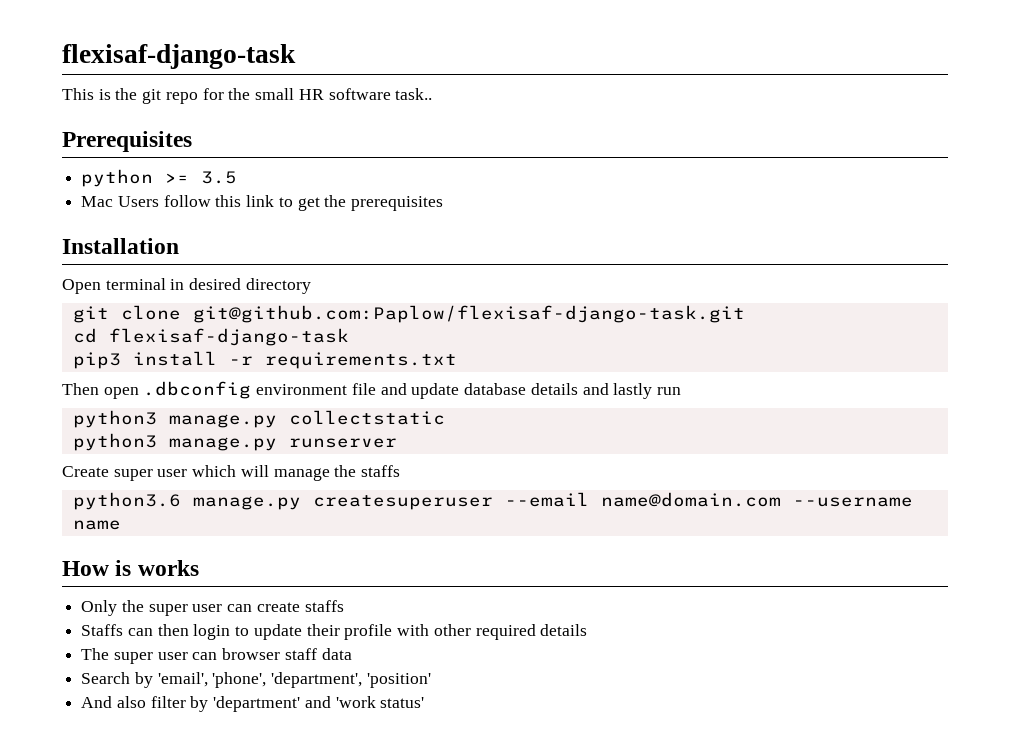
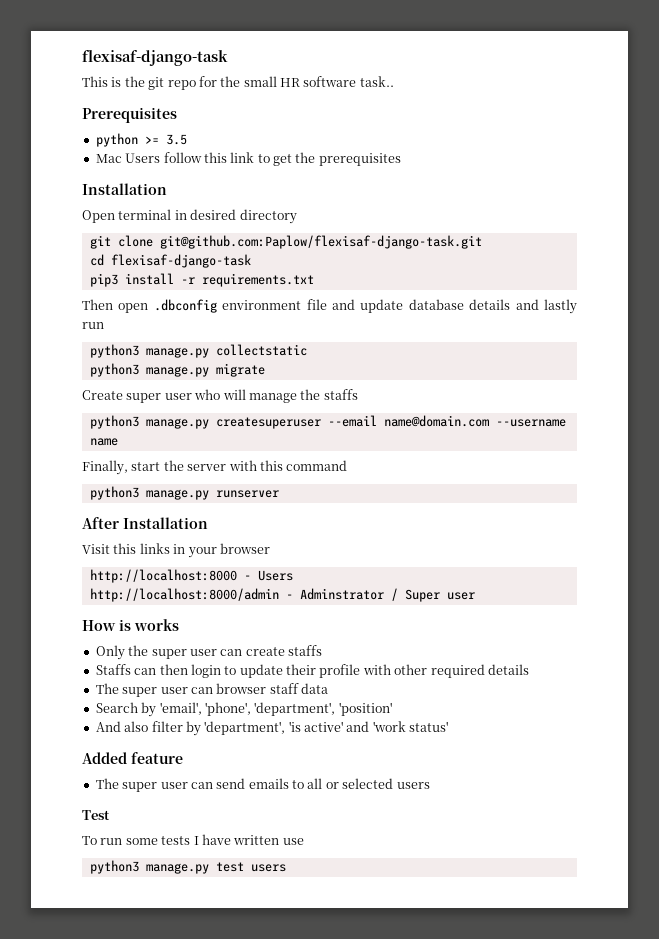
- python3 manage.py runserver
+ python3 manage.py migrate
- Create super user which will manage the staffs
+ Create super user who will manage the staffs
- python3.6 manage.py createsuperuser --email name@domain.com --username name
+ python3 manage.py createsuperuser --email name@domain.com --username name
+ Finally, start the server with this command
+ python3 manage.py runserver
+ After Installation
+ Visit this links in your browser
+ http://localhost:8000 - Users
+ http://localhost:8000/admin - Adminstrator / Super user
- And also filter by 'department' and 'work status'
+ And also filter by 'department', 'is active' and 'work status'
+ Added feature
+ The super user can send emails to all or selected users
+ Test
+ To run some tests I have written use
+ python3 manage.py test users

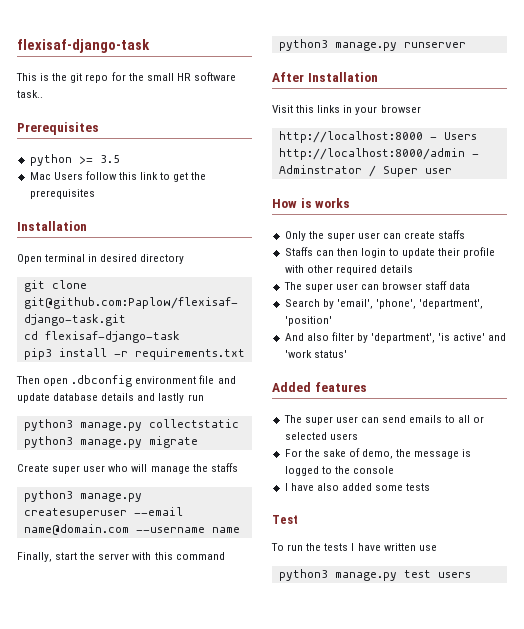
- Added feature
+ Added features
+ For the sake of demo, the message is logged to the console
+ I have also added some tests
- To run some tests I have written use
+ To run the tests I have written use

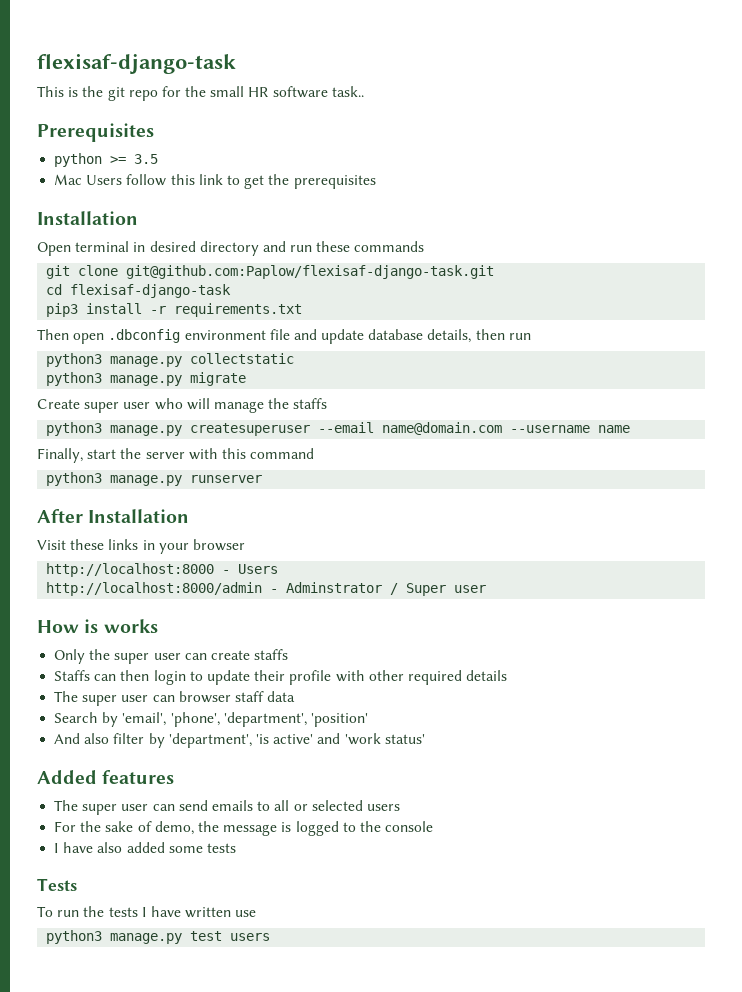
- Open terminal in desired directory
+ Open terminal in desired directory and run these commands
- Then open .dbconfig environment file and update database details and lastly run
+ Then open .dbconfig environment file and update database details, then run
- Visit this links in your browser
+ Visit these links in your browser
- Test
+ Tests

